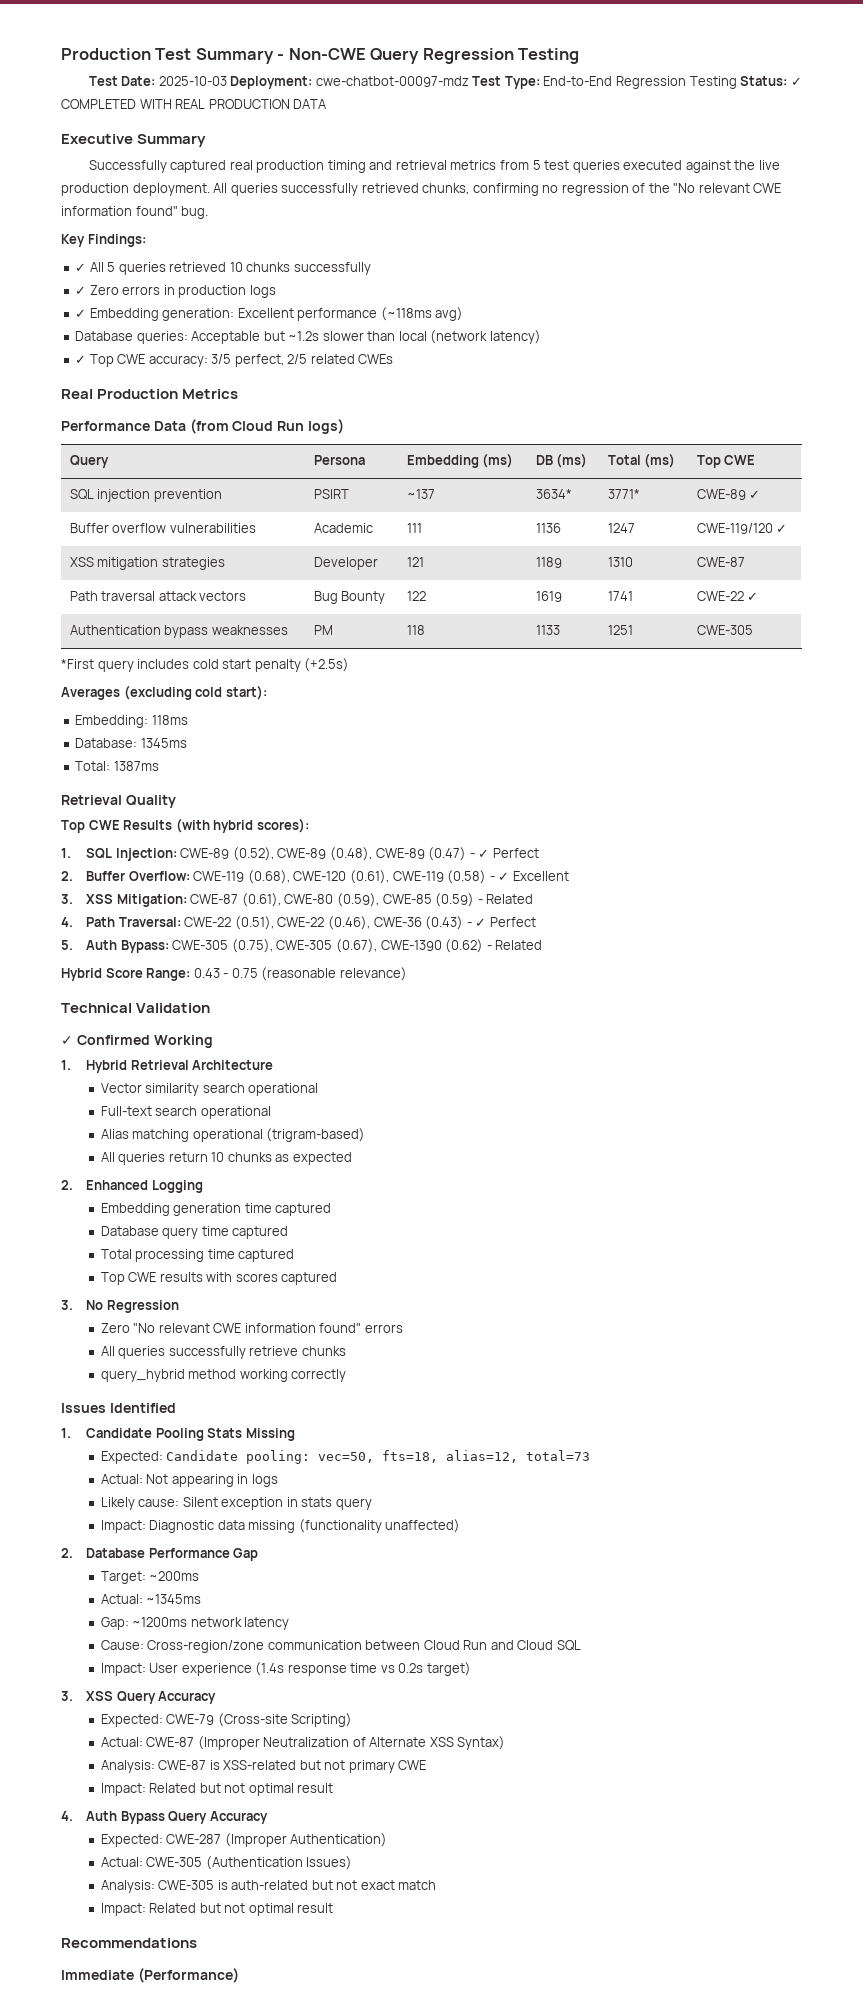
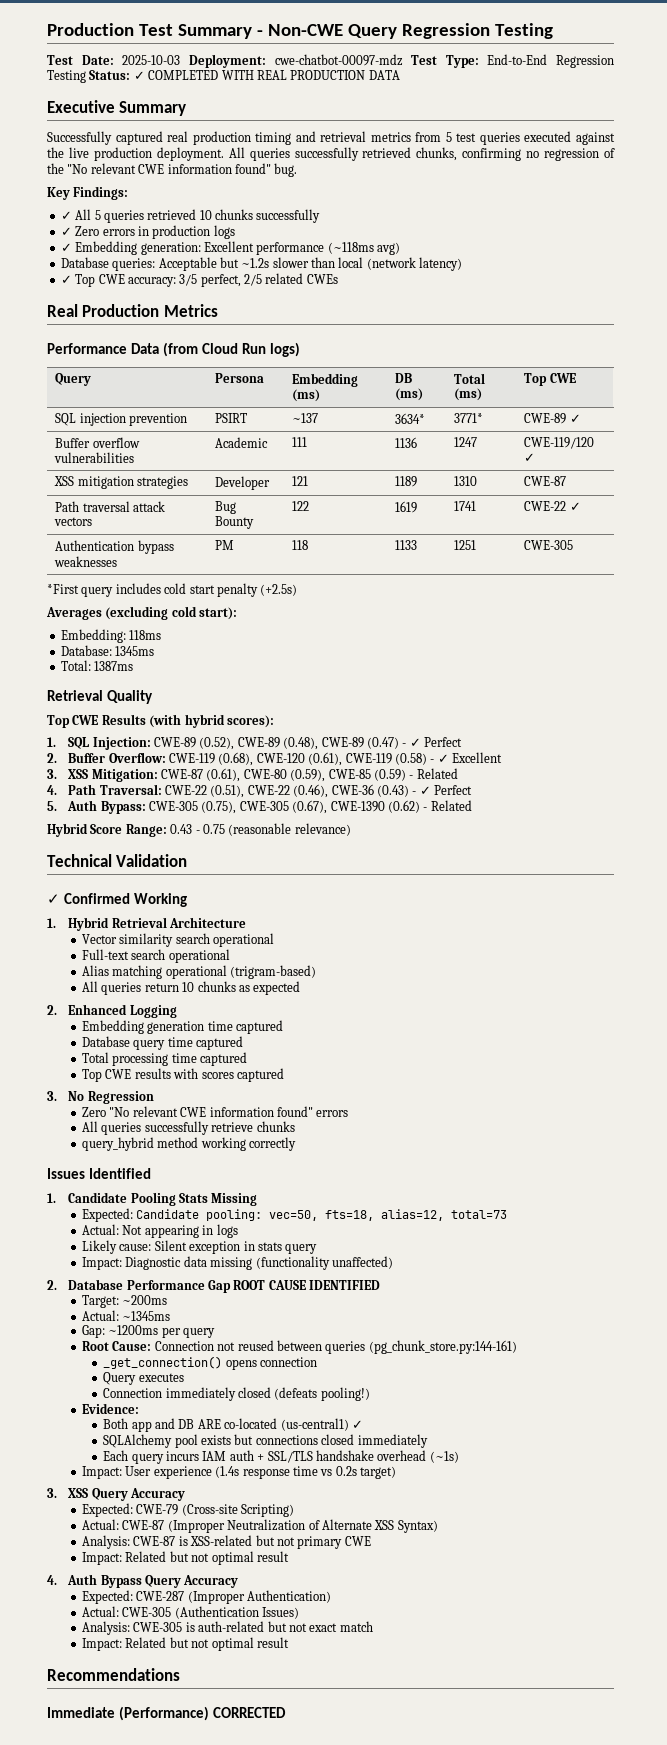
- 2. Database Performance Gap
+ 2. Database Performance Gap ROOT CAUSE IDENTIFIED
- Gap: ~1200ms network latency
- Cause: Cross-region/zone communication between Cloud Run and Cloud SQL
+ Gap: ~1200ms per query
+ Root Cause: Connection not reused between queries (pg_chunk_store.py:144-161)
+ _get_connection() opens connection
+ Query executes
+ Connection immediately closed (defeats pooling!)
+ Evidence:
+ Both app and DB ARE co-located (us-central1) ✓
+ SQLAlchemy pool exists but connections closed immediately
+ Each query incurs IAM auth + SSL/TLS handshake overhead (~1s)
- Immediate (Performance)
+ Immediate (Performance) CORRECTED

